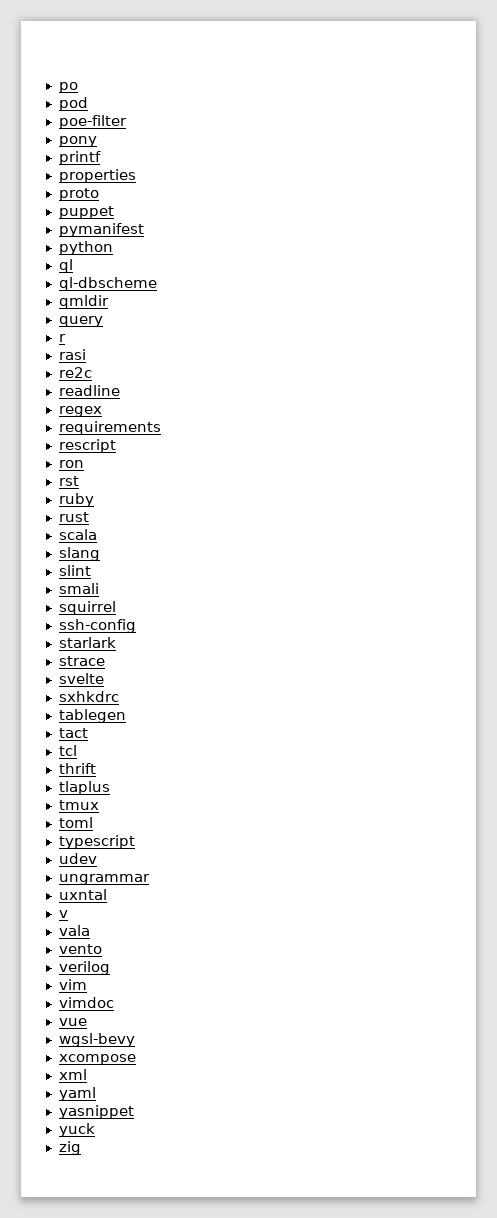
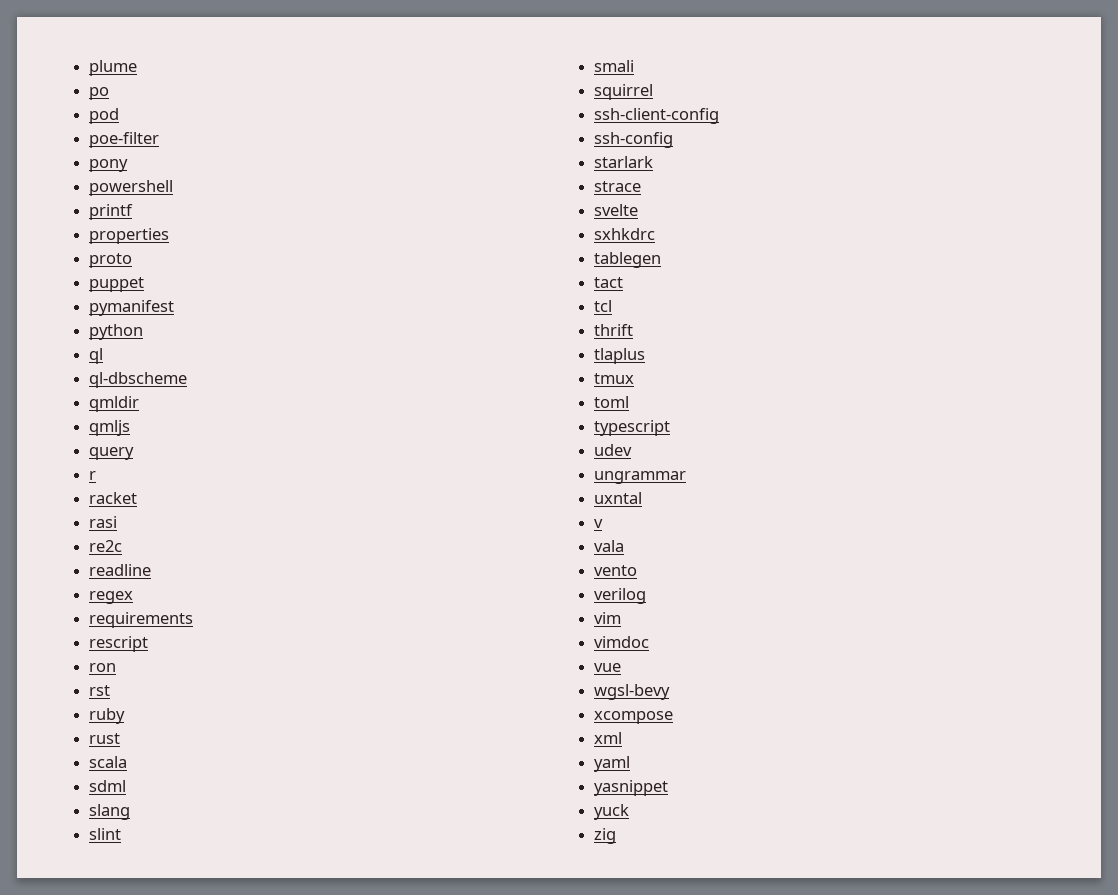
+ plume
+ powershell
+ qmljs
+ racket
+ sdml
+ ssh-client-config

